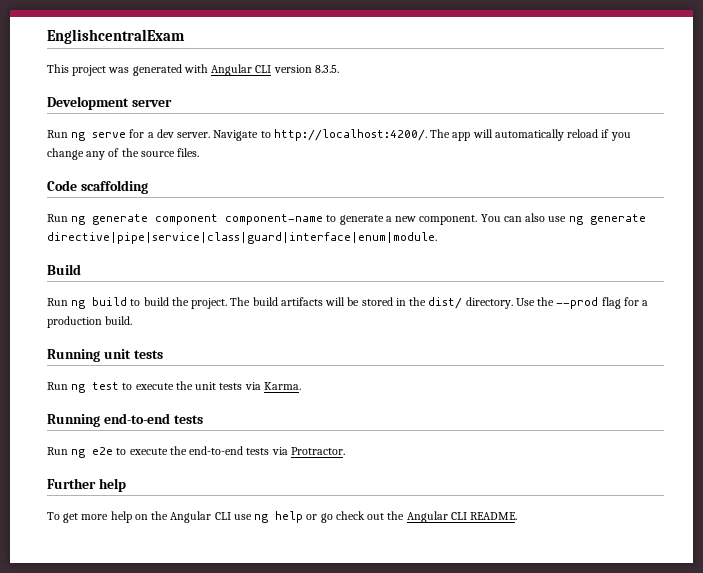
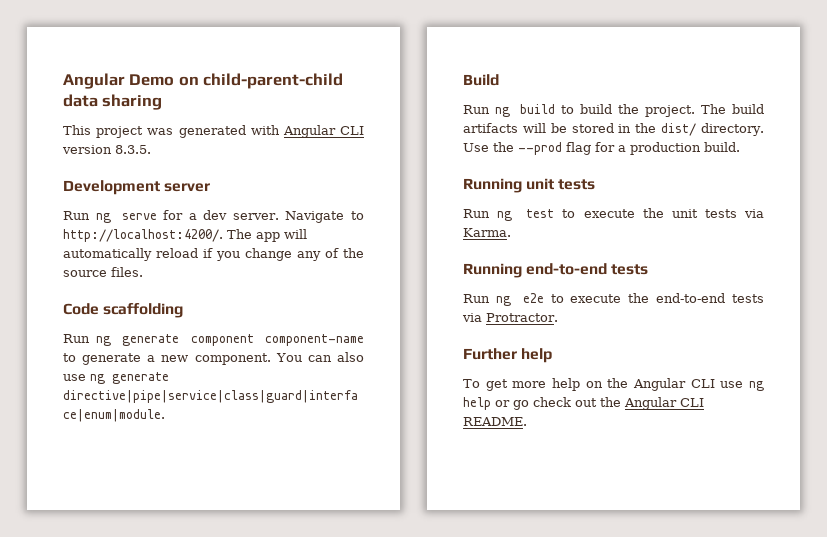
- EnglishcentralExam
+ Angular Demo on child-parent-child data sharing

